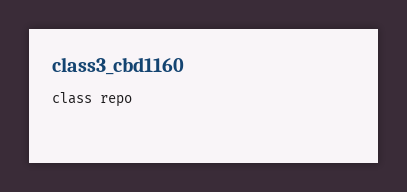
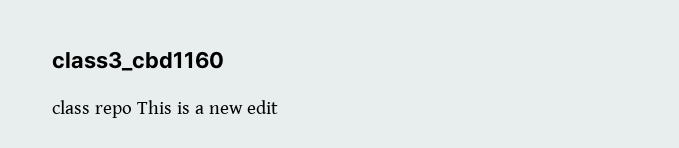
- class repo
+ class repo This is a new edit

